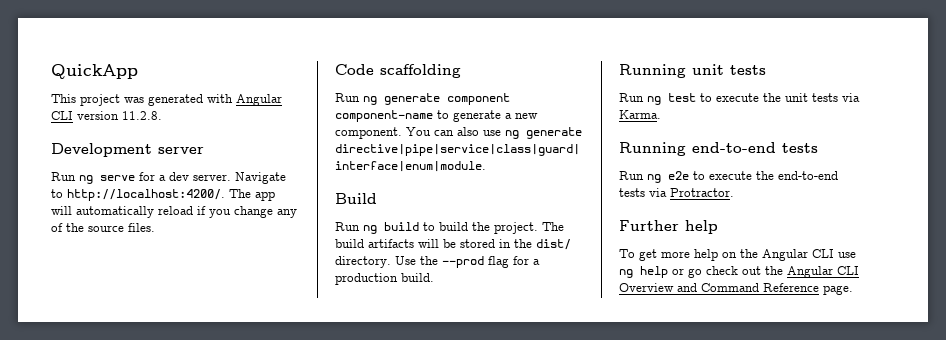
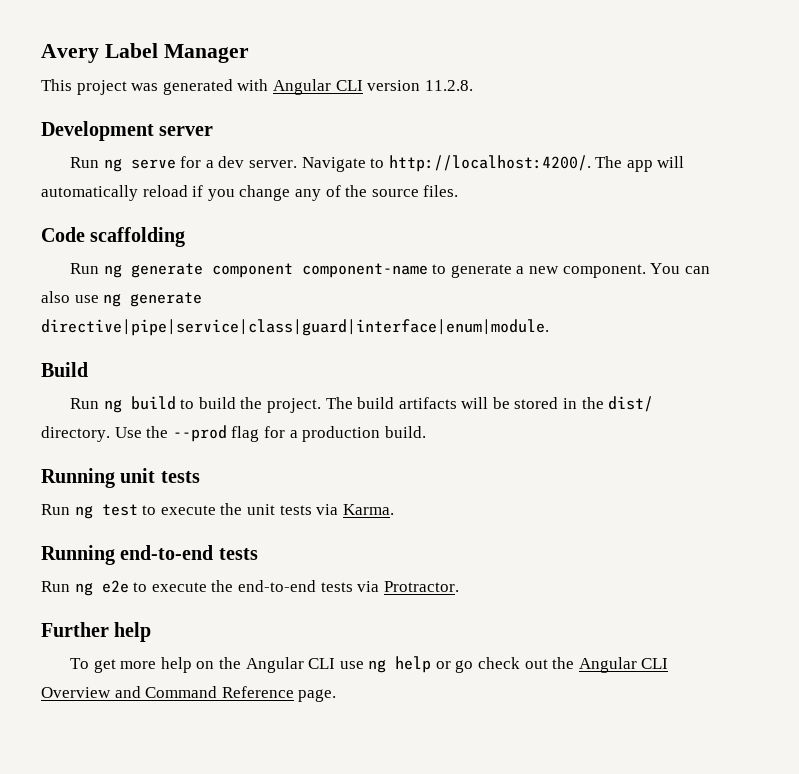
- QuickApp
+ Avery Label Manager

